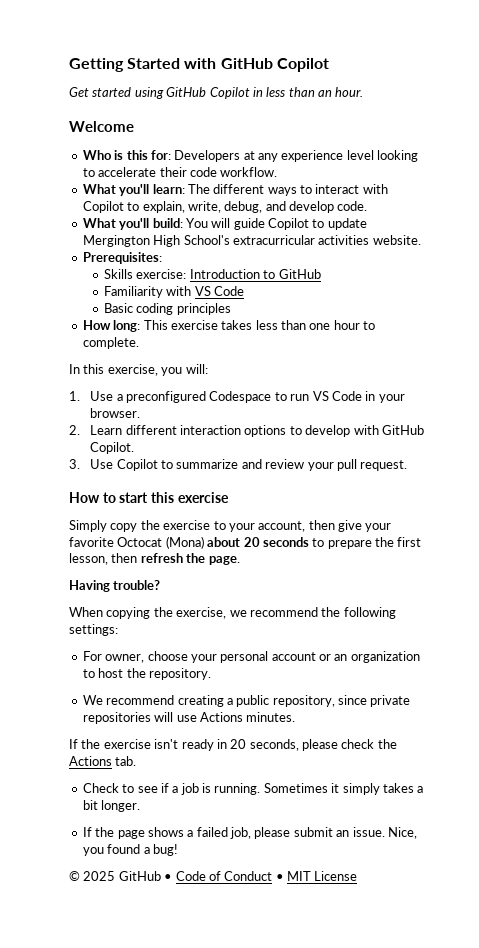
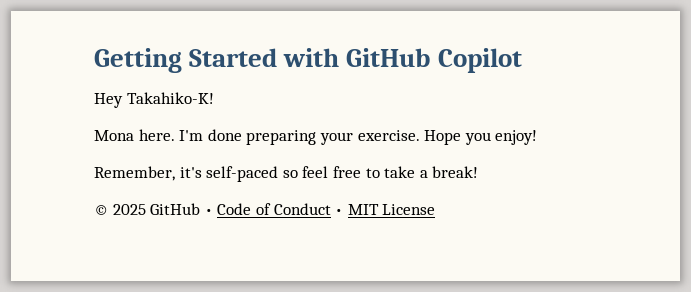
- Get started using GitHub Copilot in less than an hour.
- Welcome
- Who is this for: Developers at any experience level looking to accelerate their code workflow.
- What you'll learn: The different ways to interact with Copilot to explain, write, debug, and develop code.
- What you'll build: You will guide Copilot to update Mergington High School's extracurricular activities website.
- Prerequisites:
- Skills exercise: Introduction to GitHub
- Familiarity with VS Code
- Basic coding principles
- How long: This exercise takes less than one hour to complete.
- In this exercise, you will:
- 1. Use a preconfigured Codespace to run VS Code in your browser.
- 2. Learn different interaction options to develop with GitHub Copilot.
- 3. Use Copilot to summarize and review your pull request.
- How to start this exercise
- Simply copy the exercise to your account, then give your favorite Octocat (Mona) about 20 seconds to prepare the first lesson, then refresh the page.
- Having trouble?
- When copying the exercise, we recommend the following settings:
- For owner, choose your personal account or an organization to host the repository.
- We recommend creating a public repository, since private repositories will use Actions minutes.
- If the exercise isn't ready in 20 seconds, please check the Actions tab.
- Check to see if a job is running. Sometimes it simply takes a bit longer.
- If the page shows a failed job, please submit an issue. Nice, you found a bug!
+ Hey Takahiko-K!
+ Mona here. I'm done preparing your exercise. Hope you enjoy!
+ Remember, it's self-paced so feel free to take a break!

